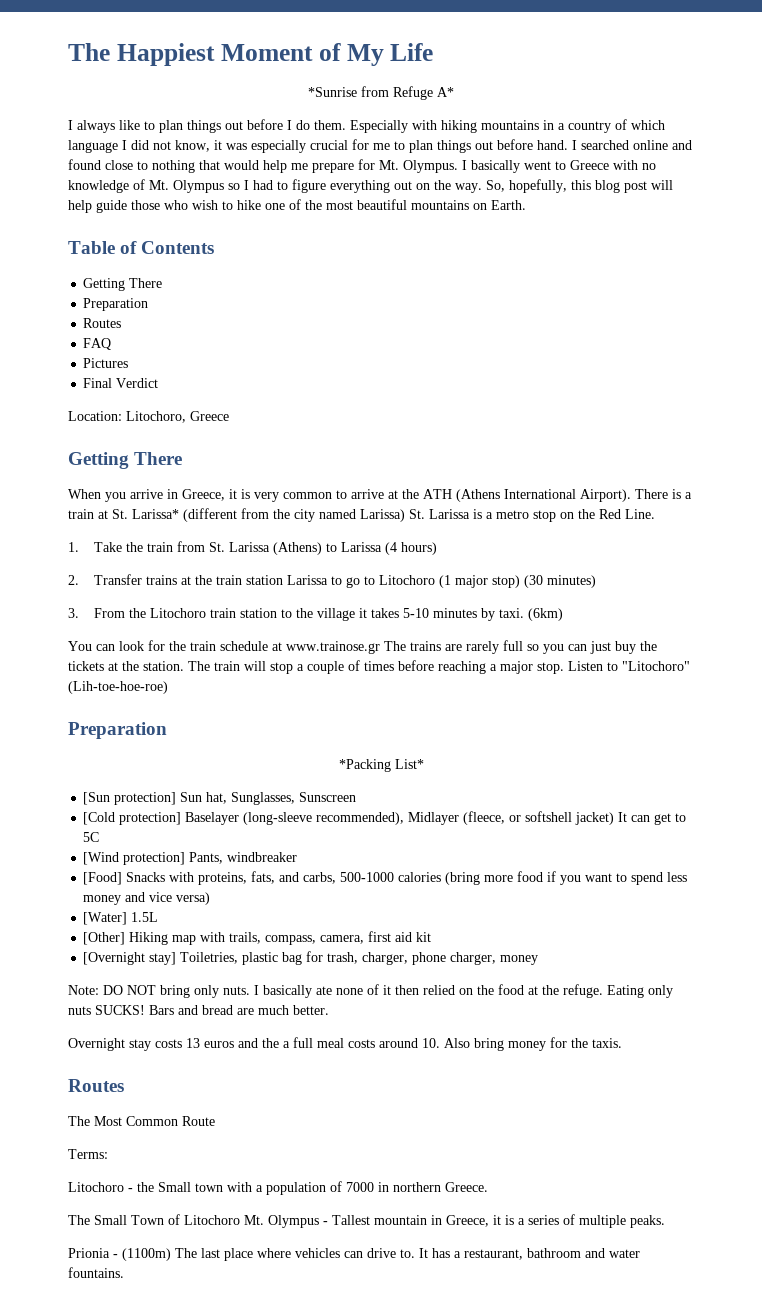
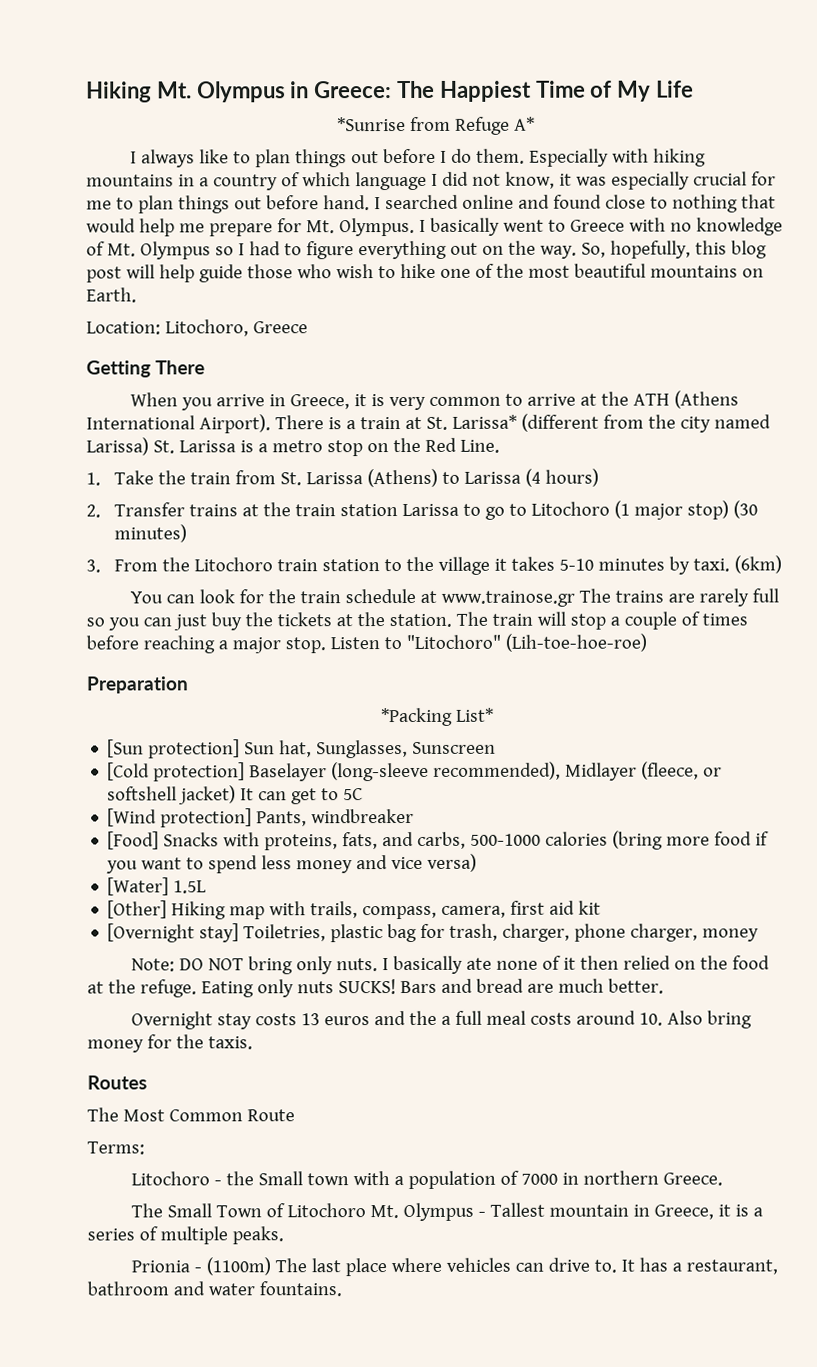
- The Happiest Moment of My Life
+ Hiking Mt. Olympus in Greece: The Happiest Time of My Life
- Table of Contents
- Getting There
- Preparation
- Routes
- FAQ
- Pictures
- Final Verdict

